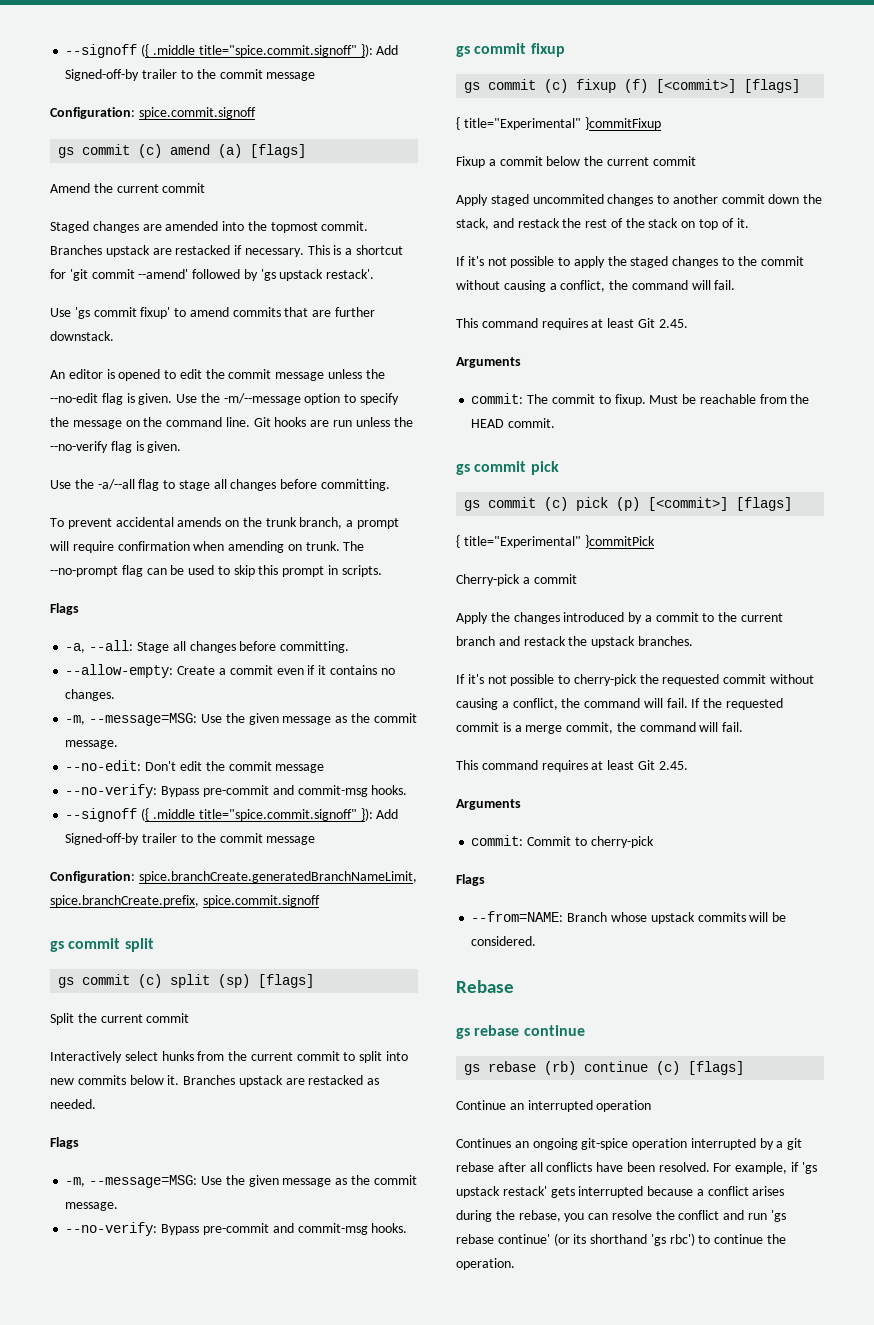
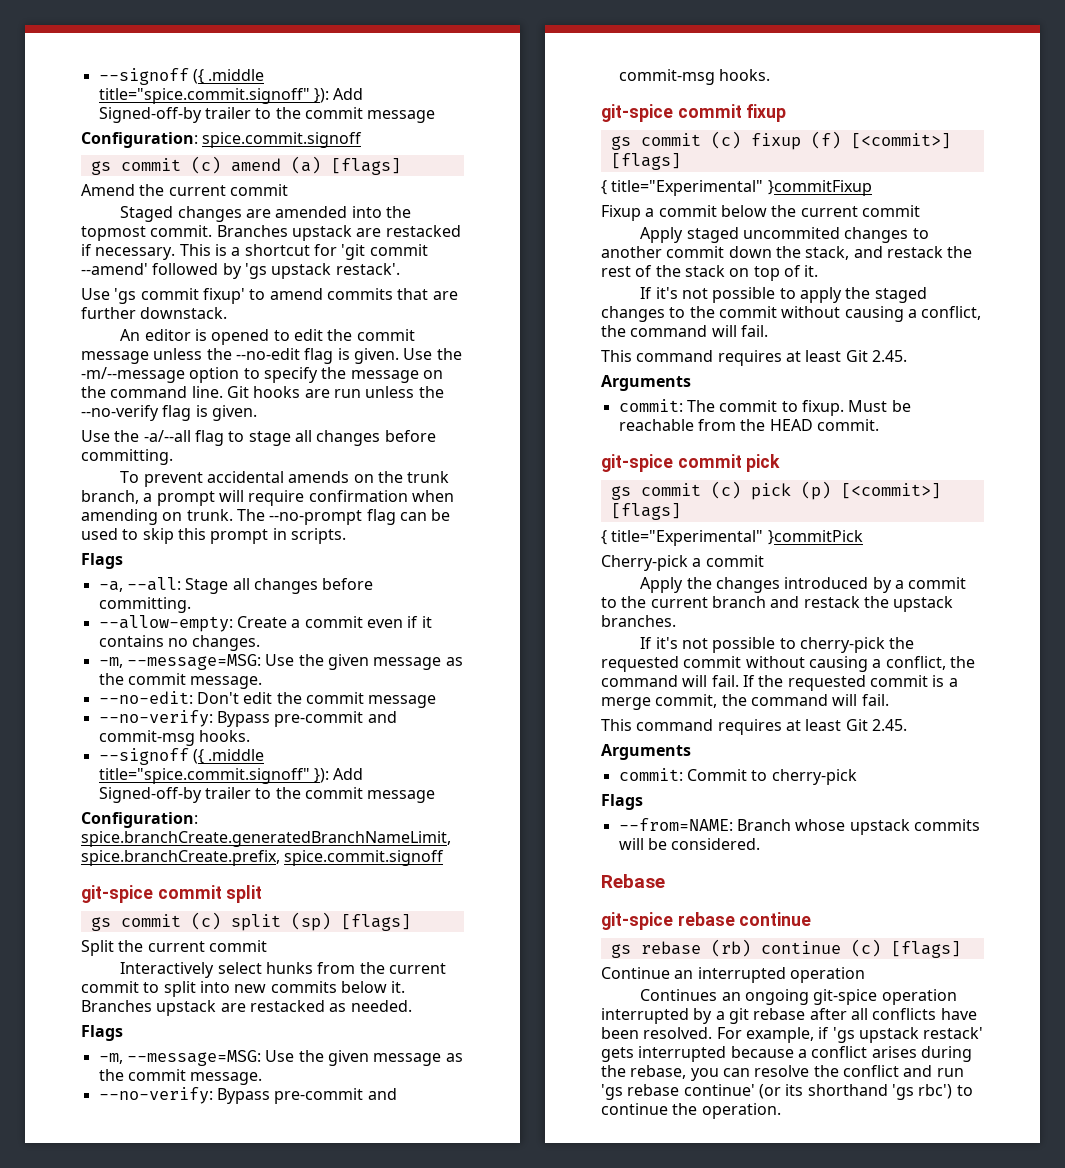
- gs commit split
+ git-spice commit split
- gs commit fixup
+ git-spice commit fixup
- gs commit pick
+ git-spice commit pick
- gs rebase continue
+ git-spice rebase continue

